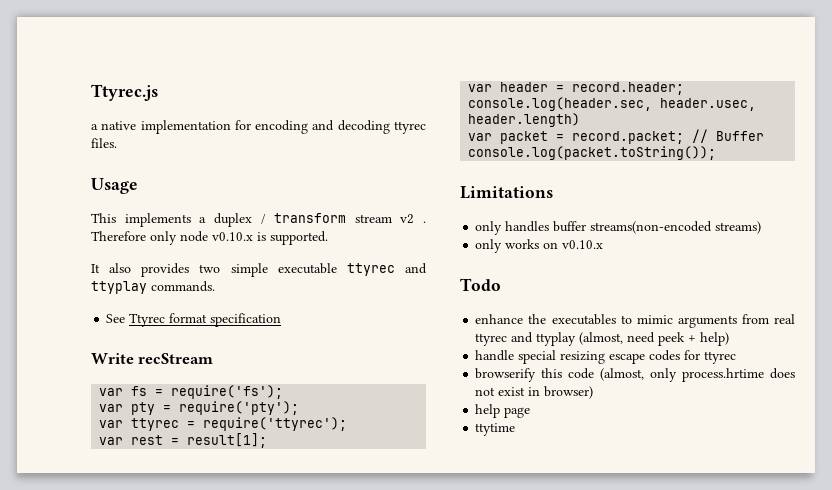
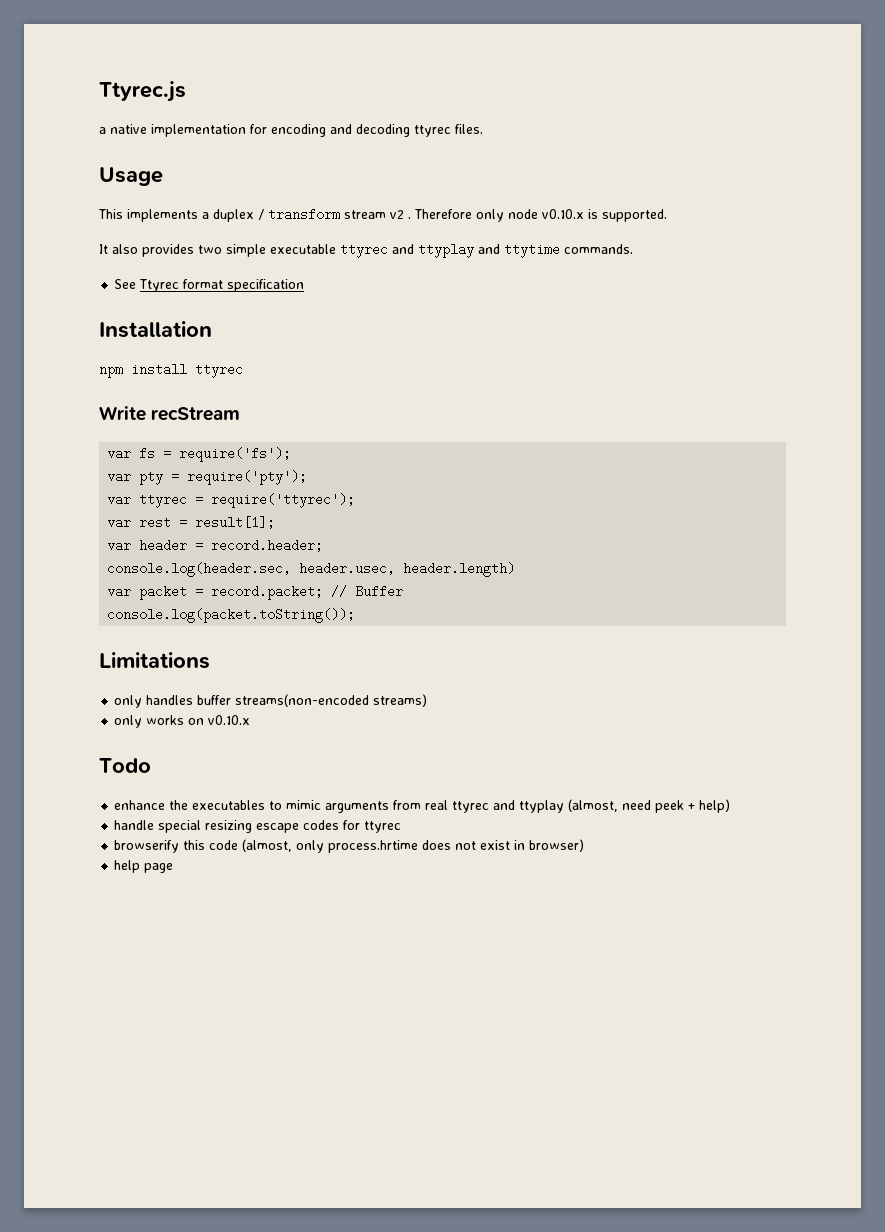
- It also provides two simple executable ttyrec and ttyplay commands.
+ It also provides two simple executable ttyrec and ttyplay and ttytime commands.
+ Installation
+ npm install ttyrec
- ttytime

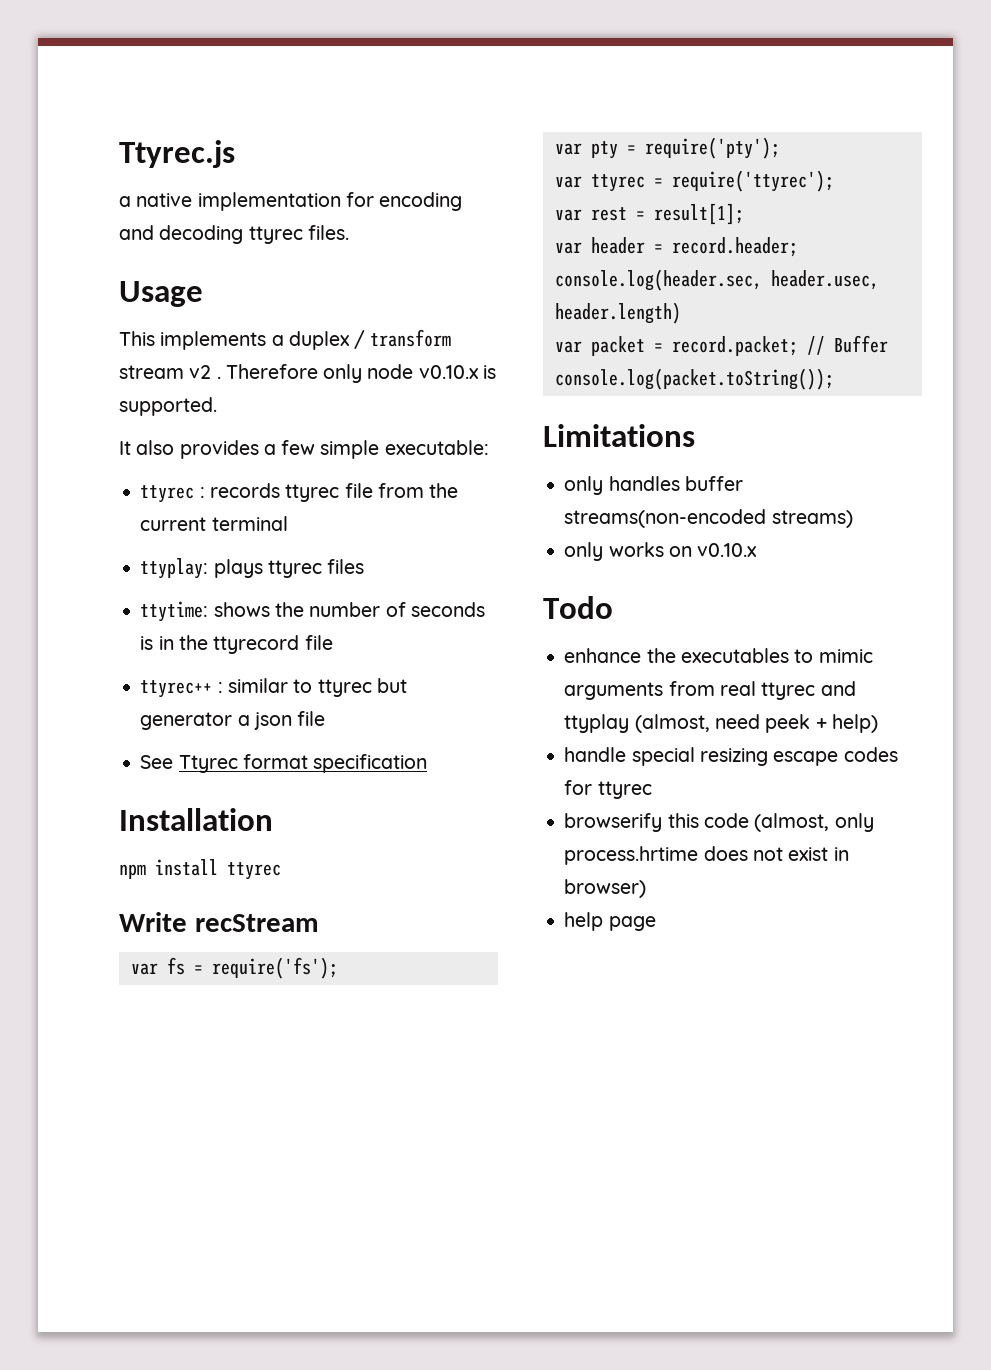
- It also provides two simple executable ttyrec and ttyplay and ttytime commands.
+ It also provides a few simple executable:
+ ttyrec : records ttyrec file from the current terminal
+ ttyplay: plays ttyrec files
+ ttytime: shows the number of seconds is in the ttyrecord file
+ ttyrec++ : similar to ttyrec but generator a json file

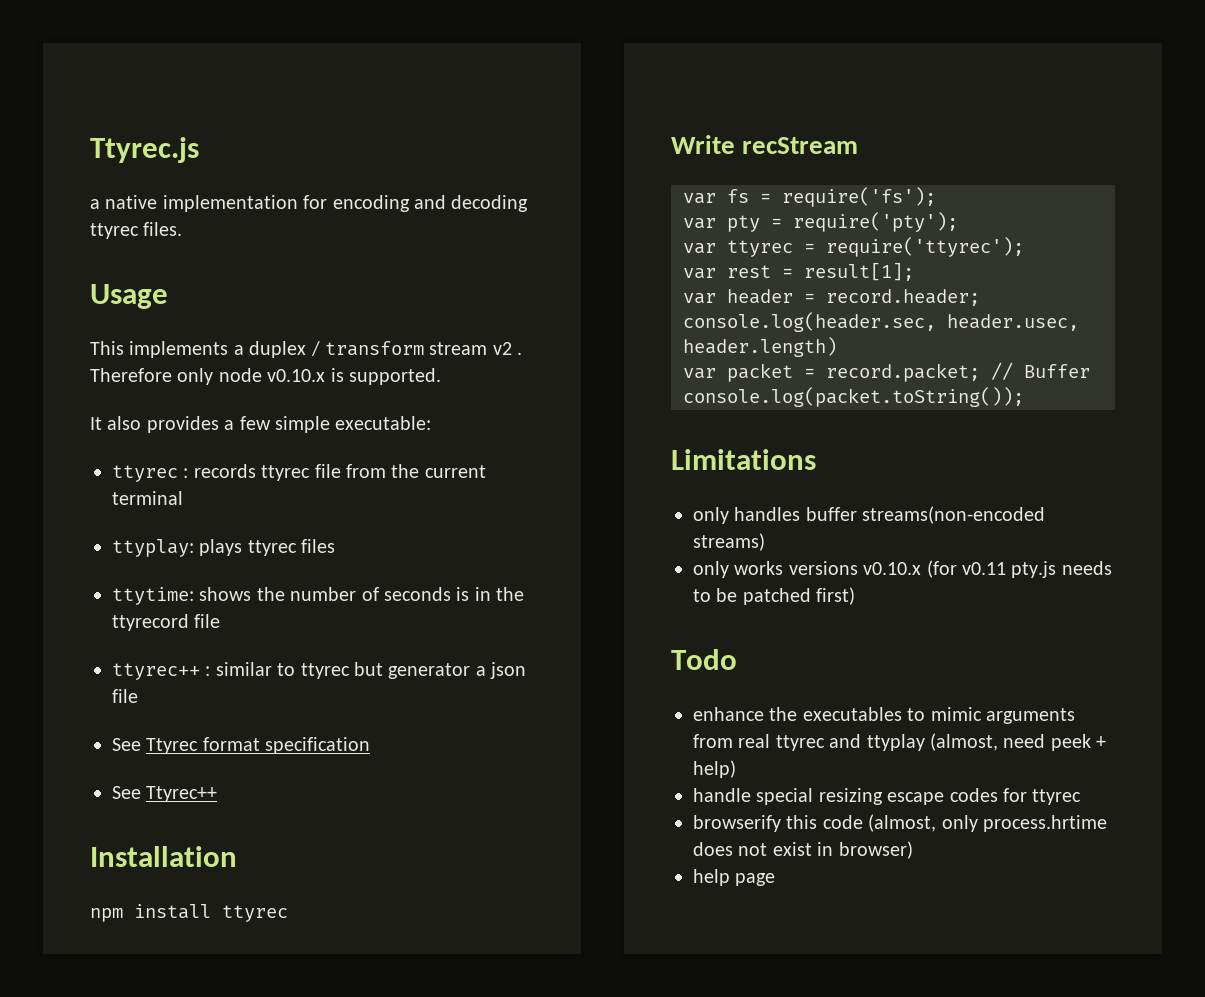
+ See Ttyrec++
- only works on v0.10.x
+ only works versions v0.10.x (for v0.11 pty.js needs to be patched first)

